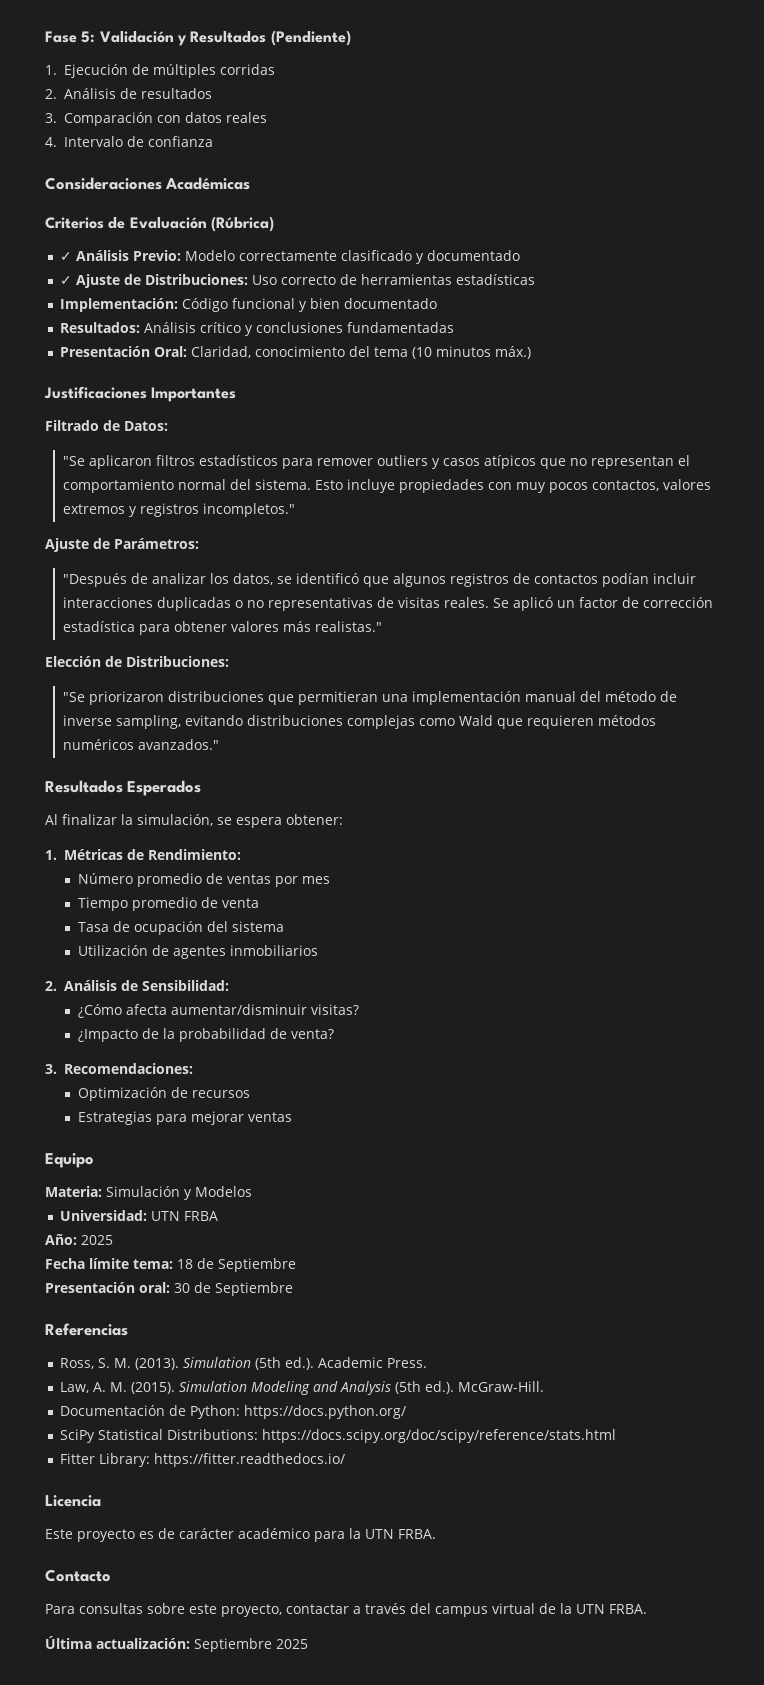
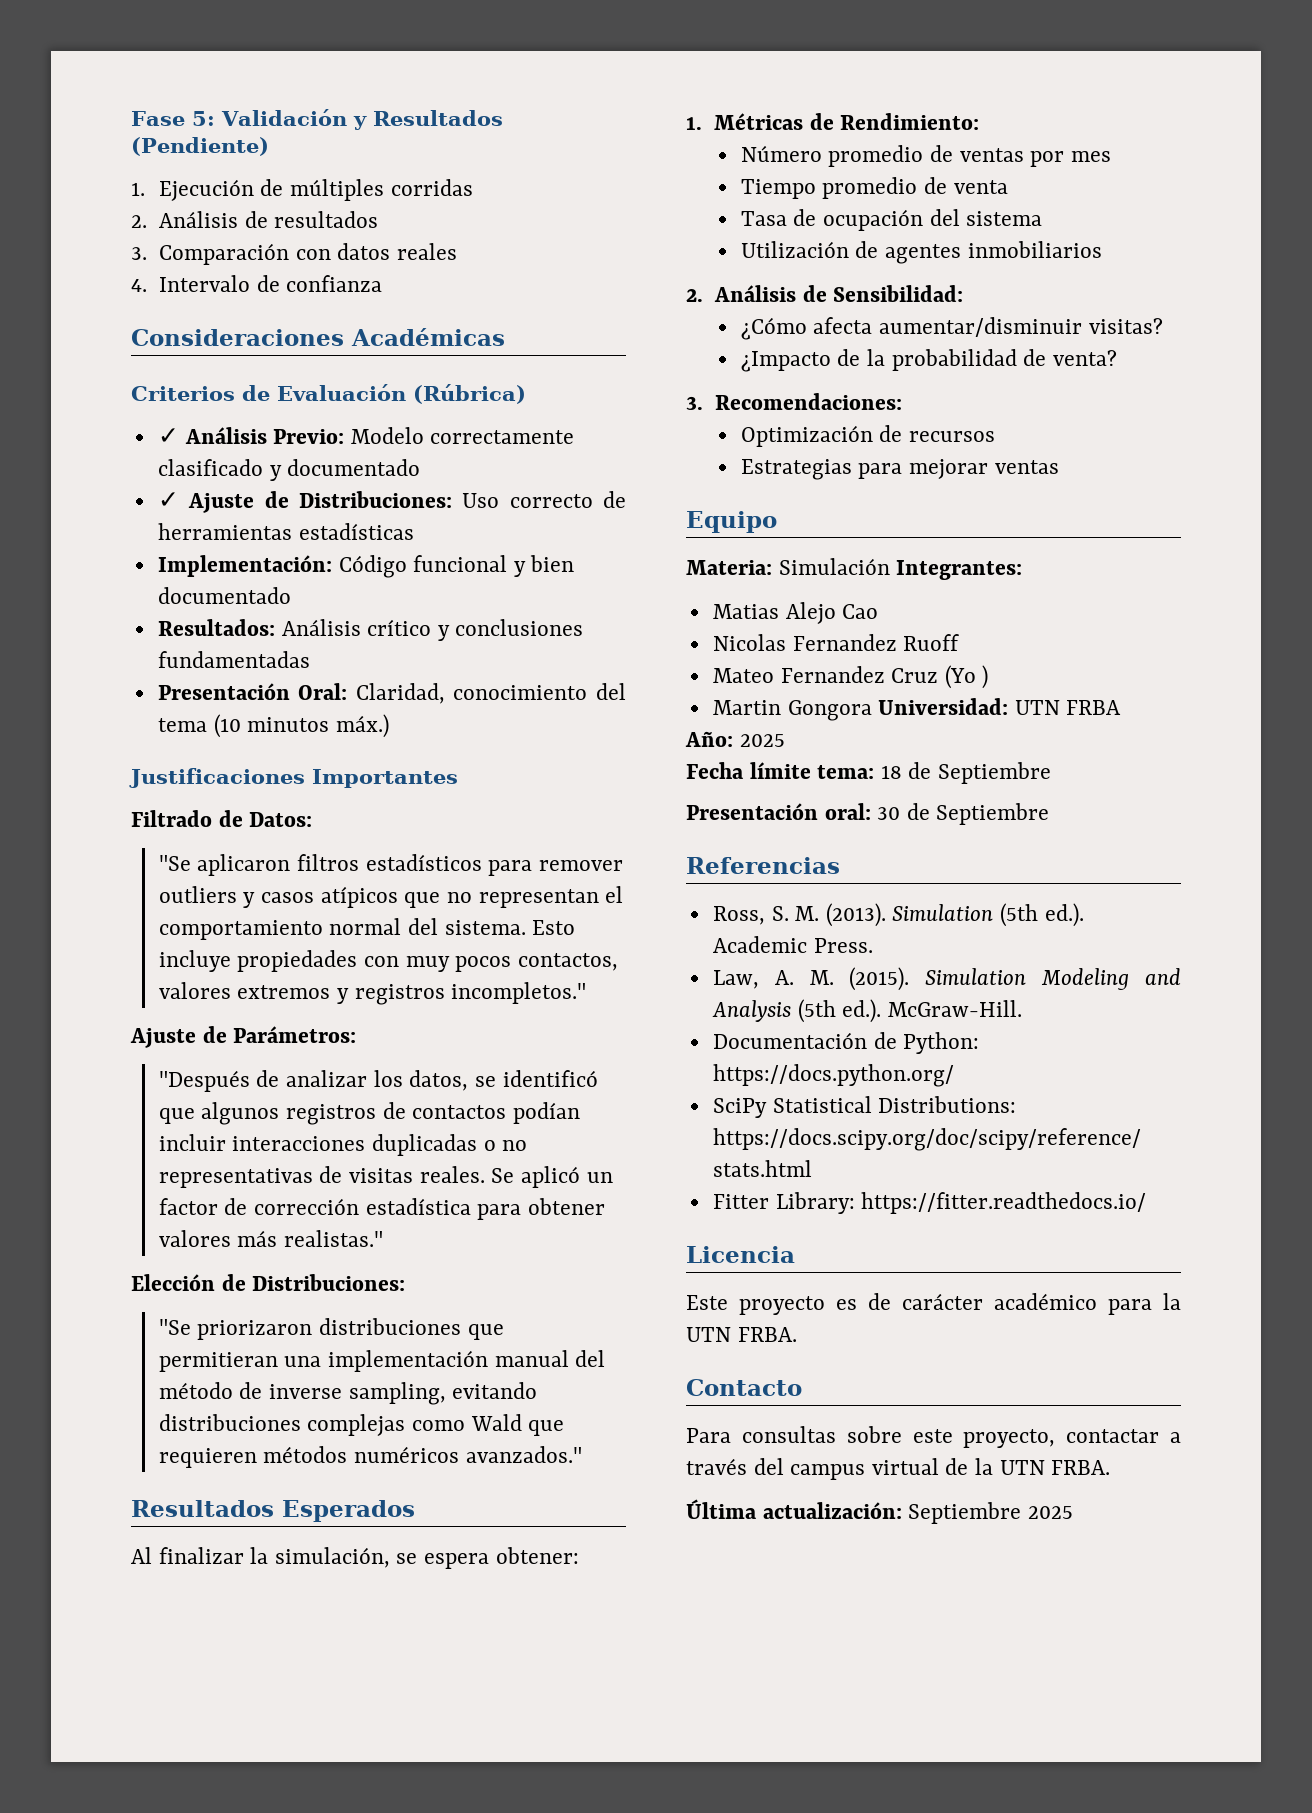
- Materia: Simulación y Modelos
- Universidad: UTN FRBA
+ Materia: Simulación Integrantes:
+ Matias Alejo Cao
+ Nicolas Fernandez Ruoff
+ Mateo Fernandez Cruz (Yo )
+ Martin Gongora Universidad: UTN FRBA

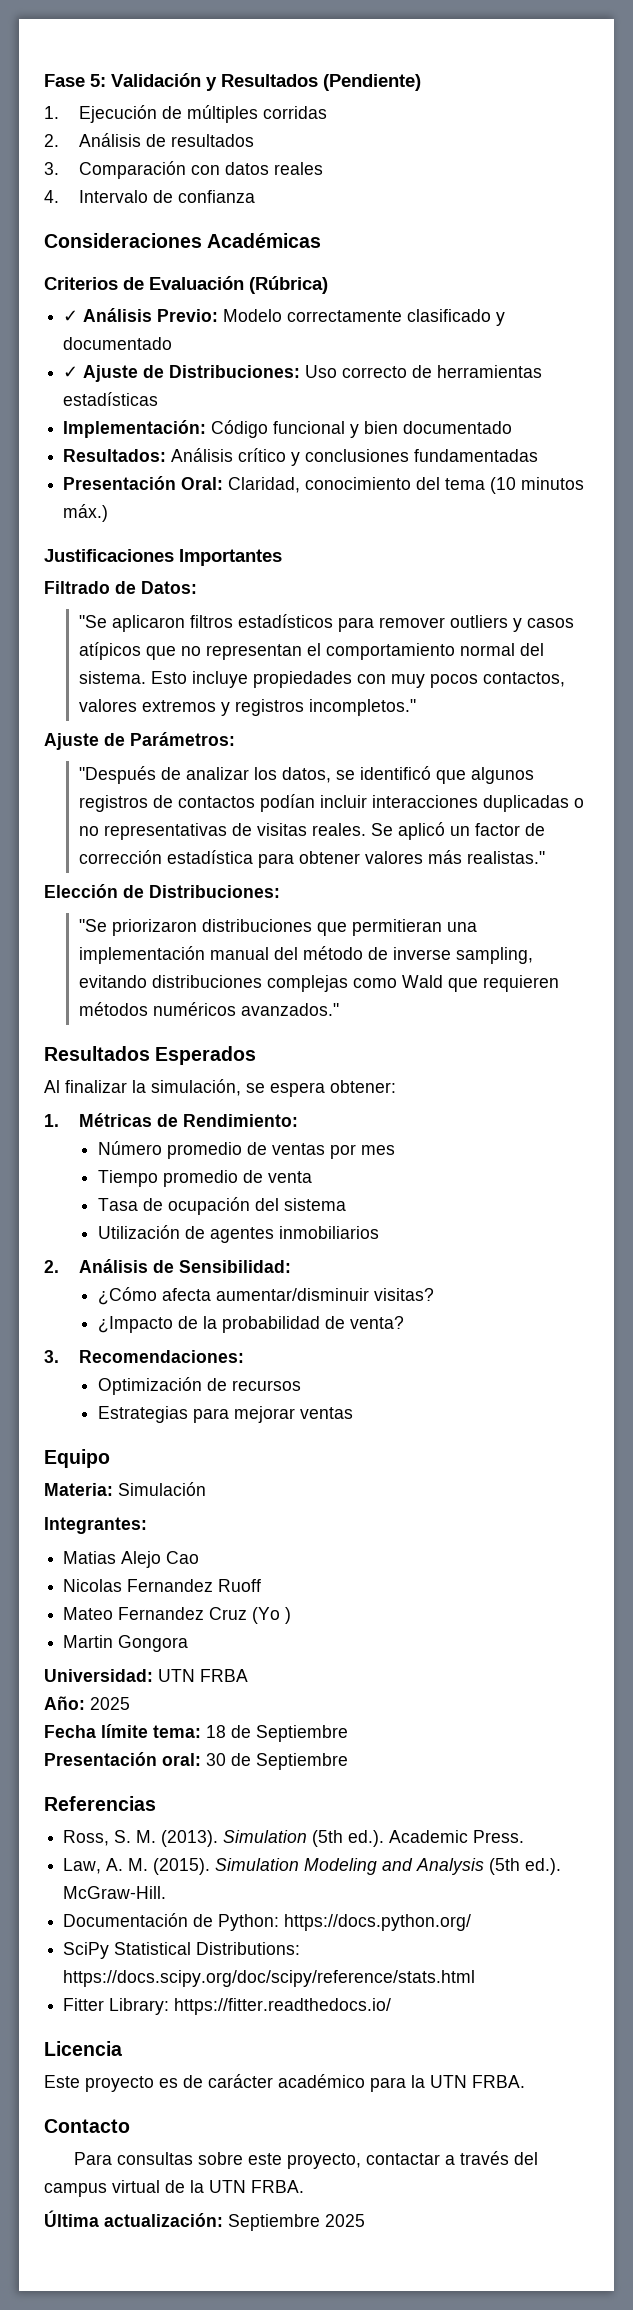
- Materia: Simulación Integrantes:
+ Materia: Simulación
+ Integrantes:
- Martin Gongora Universidad: UTN FRBA
+ Martin Gongora
+ Universidad: UTN FRBA

